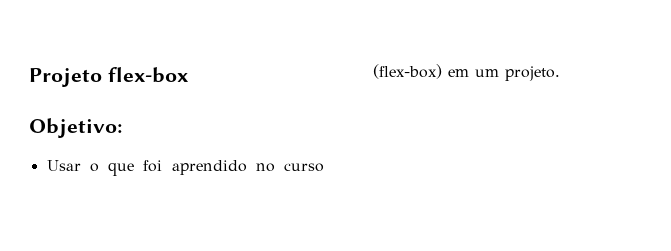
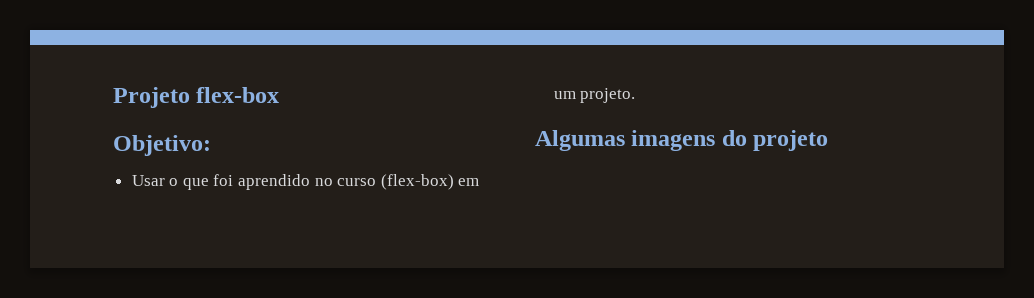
+ Algumas imagens do projeto

